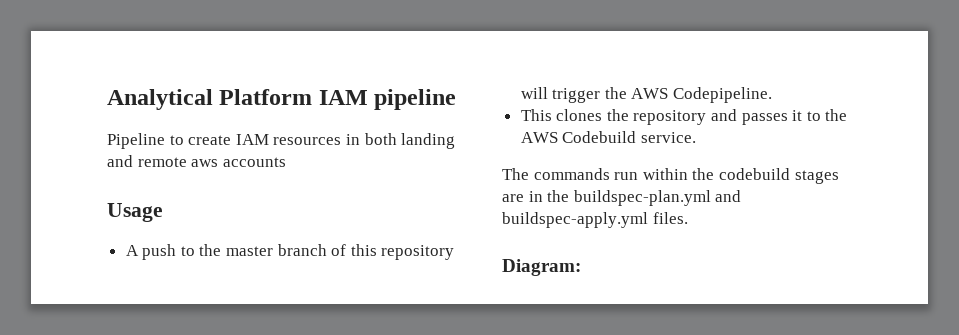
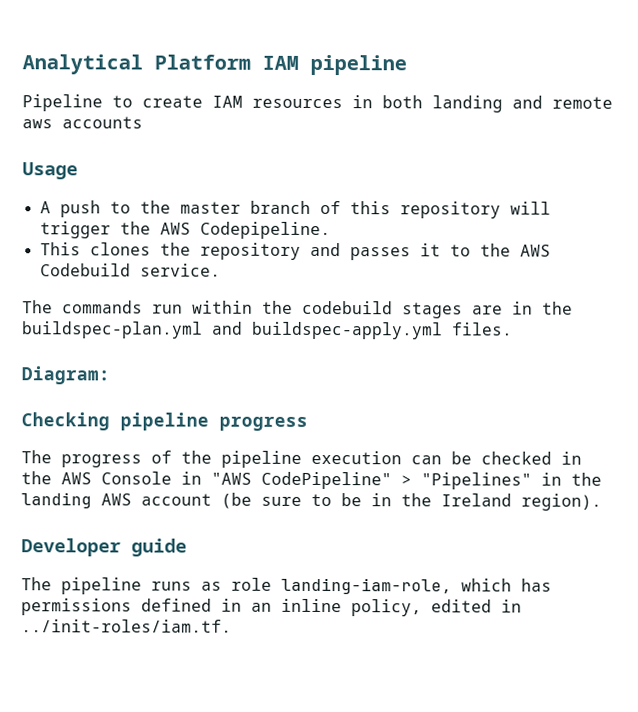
+ Checking pipeline progress
+ The progress of the pipeline execution can be checked in the AWS Console in "AWS CodePipeline" > "Pipelines" in the landing AWS account (be sure to be in the Ireland region).
+ Developer guide
+ The pipeline runs as role landing-iam-role, which has permissions defined in an inline policy, edited in ../init-roles/iam.tf.

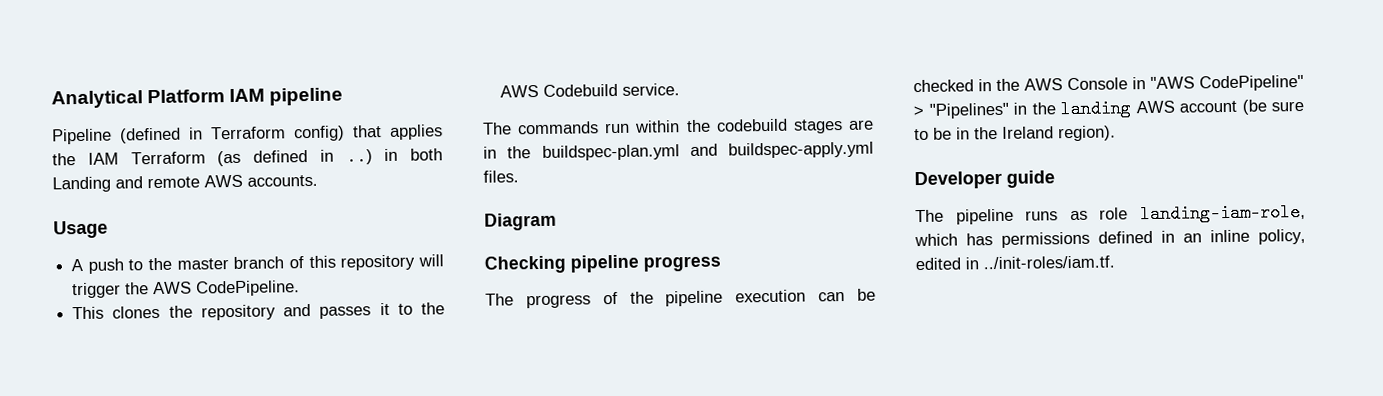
- Pipeline to create IAM resources in both landing and remote aws accounts
+ Pipeline (defined in Terraform config) that applies the IAM Terraform (as defined in ..) in both Landing and remote AWS accounts.
- A push to the master branch of this repository will trigger the AWS Codepipeline.
+ A push to the master branch of this repository will trigger the AWS CodePipeline.
- Diagram:
+ Diagram

